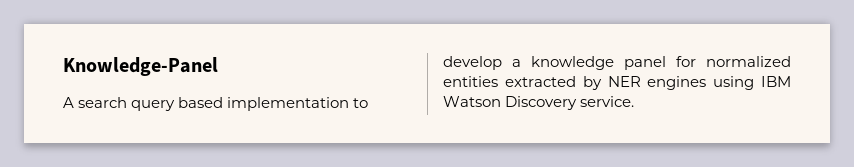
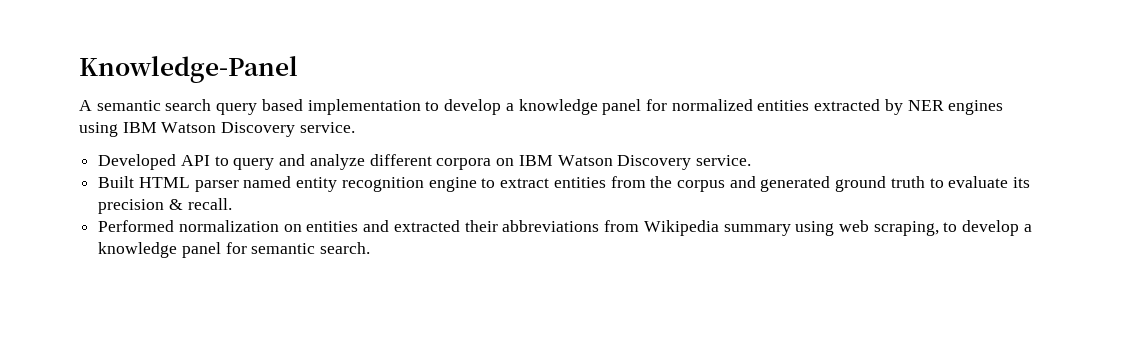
- A search query based implementation to develop a knowledge panel for normalized entities extracted by NER engines using IBM Watson Discovery service.
+ A semantic search query based implementation to develop a knowledge panel for normalized entities extracted by NER engines using IBM Watson Discovery service.
+ Developed API to query and analyze different corpora on IBM Watson Discovery service.
+ Built HTML parser named entity recognition engine to extract entities from the corpus and generated ground truth to evaluate its precision & recall.
+ Performed normalization on entities and extracted their abbreviations from Wikipedia summary using web scraping, to develop a knowledge panel for semantic search.

